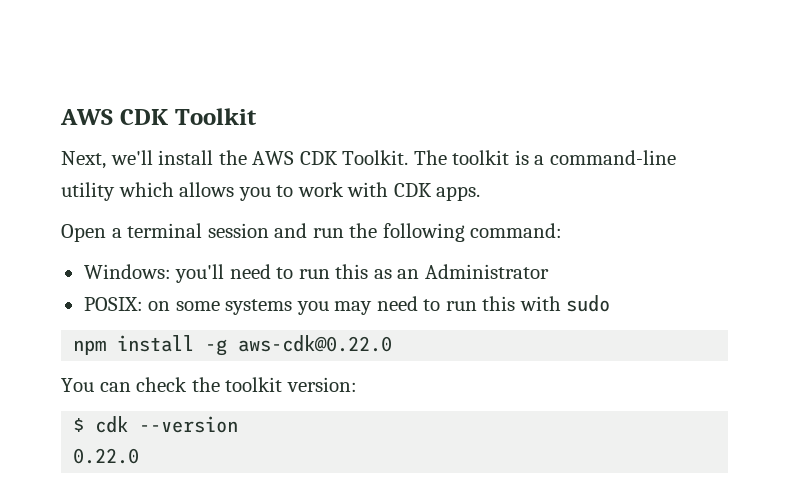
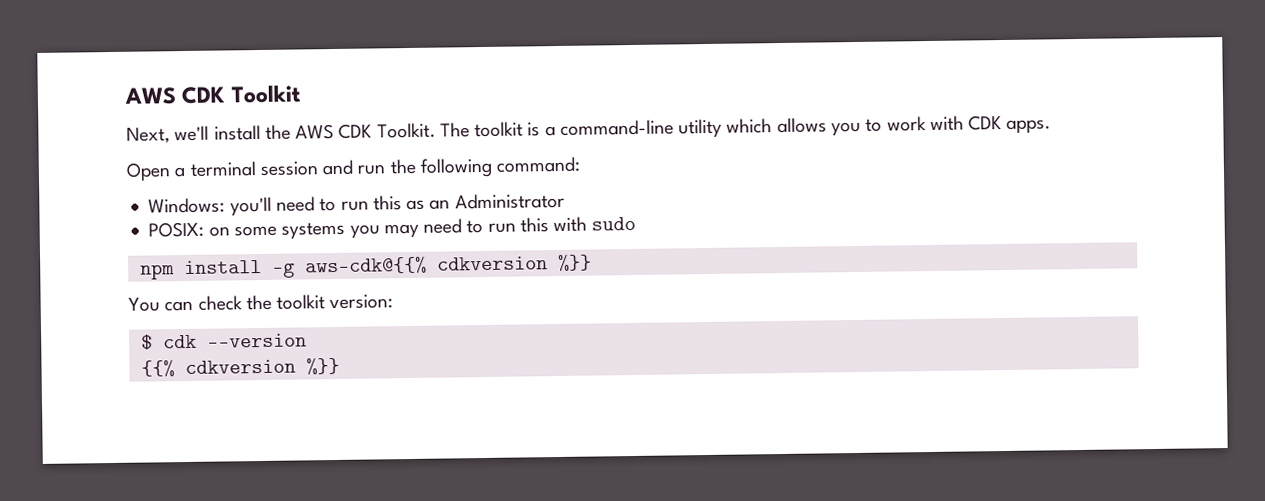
- npm install -g aws-cdk@0.22.0
+ npm install -g aws-cdk@{{% cdkversion %}}
- 0.22.0
+ {{% cdkversion %}}

